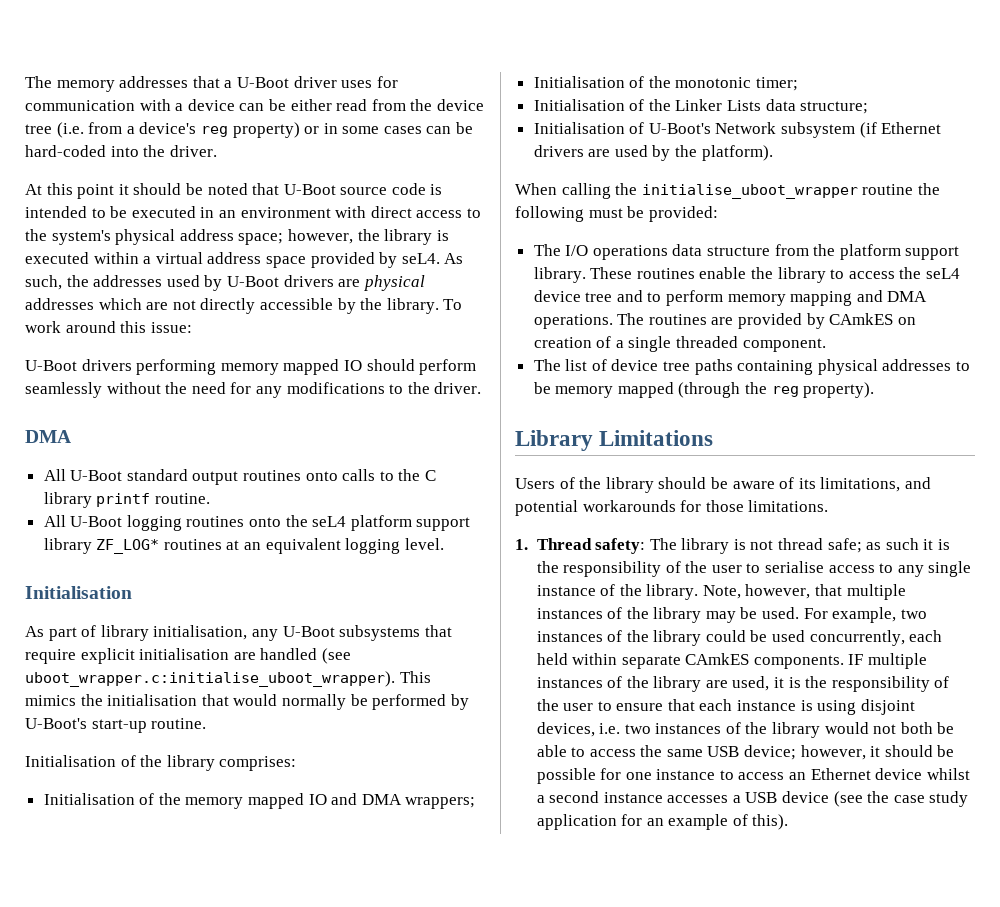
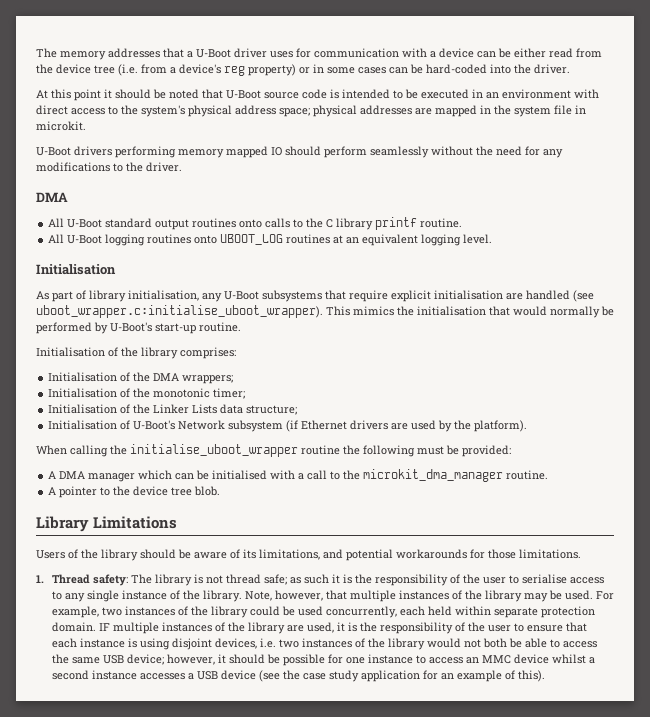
- At this point it should be noted that U-Boot source code is intended to be executed in an environment with direct access to the system's physical address space; however, the library is executed within a virtual address space provided by seL4. As such, the addresses used by U-Boot drivers are physical addresses which are not directly accessible by the library. To work around this issue:
+ At this point it should be noted that U-Boot source code is intended to be executed in an environment with direct access to the system's physical address space; physical addresses are mapped in the system file in microkit.
- All U-Boot logging routines onto the seL4 platform support library ZF_LOG* routines at an equivalent logging level.
+ All U-Boot logging routines onto UBOOT_LOG routines at an equivalent logging level.
- Initialisation of the memory mapped IO and DMA wrappers;
+ Initialisation of the DMA wrappers;
- The I/O operations data structure from the platform support library. These routines enable the library to access the seL4 device tree and to perform memory mapping and DMA operations. The routines are provided by CAmkES on creation of a single threaded component.
- The list of device tree paths containing physical addresses to be memory mapped (through the reg property).
+ A DMA manager which can be initialised with a call to the microkit_dma_manager routine.
+ A pointer to the device tree blob.
- For example, two instances of the library could be used concurrently, each held within separate CAmkES components.
+ For example, two instances of the library could be used concurrently, each held within separate protection domain.
- however, it should be possible for one instance to access an Ethernet device whilst a second instance accesses a USB device (see the case study application for an example of this).
+ however, it should be possible for one instance to access an MMC device whilst a second instance accesses a USB device (see the case study application for an example of this).

